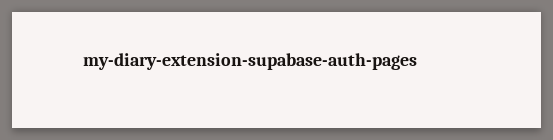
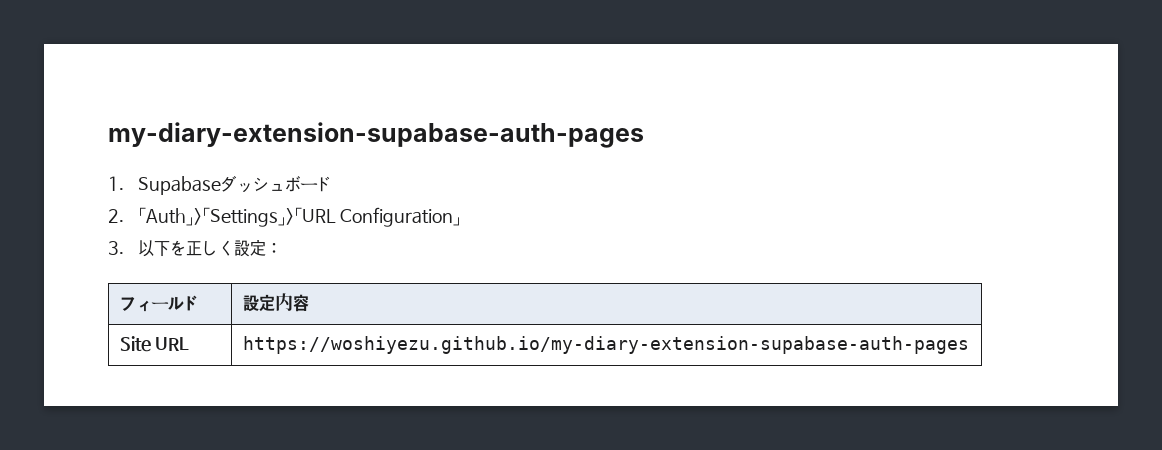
+ 1. Supabaseダッシュボード
+ 2.「Auth」>「Settings」>「URL Configuration」
+ 3.以下を正しく設定：
+ フィールド | 設定内容
+ Site URL | https://woshiyezu.github.io/my-diary-extension-supabase-auth-pages

